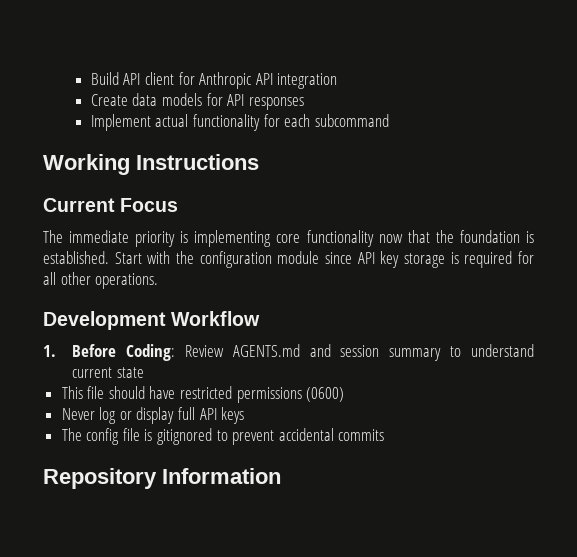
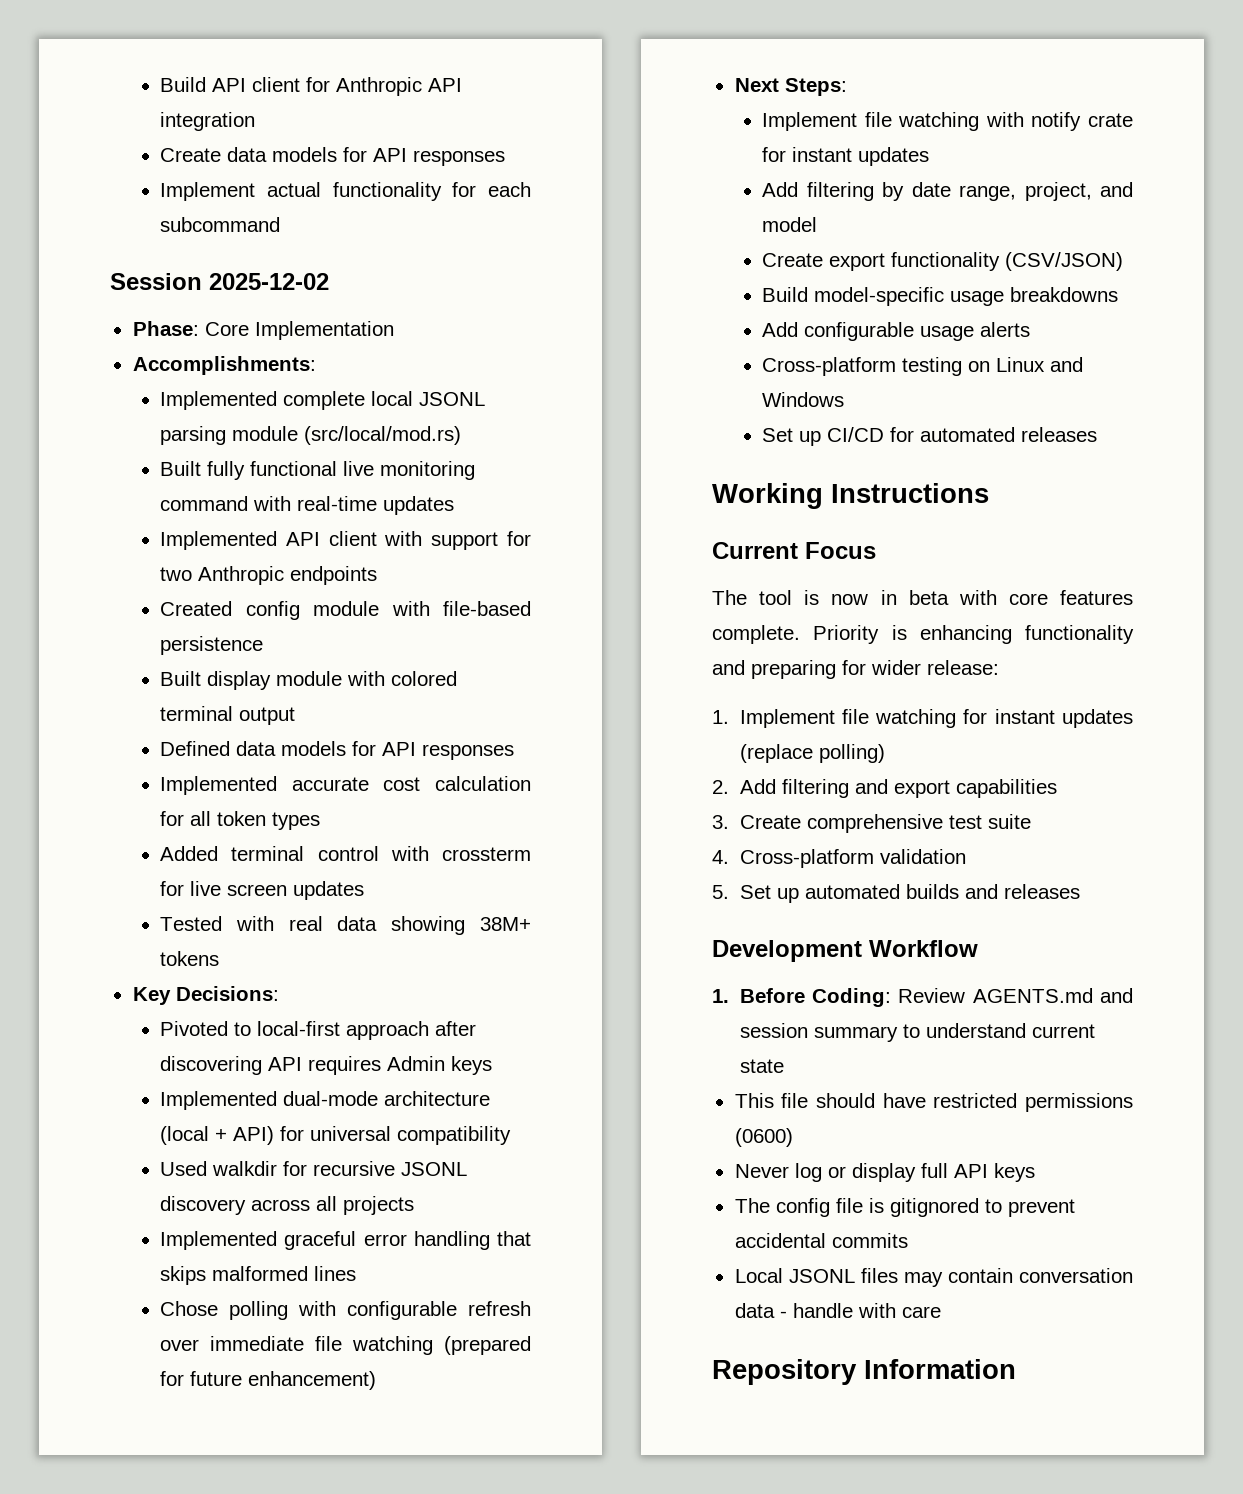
+ Session 2025-12-02
+ Phase: Core Implementation
+ Accomplishments:
+ Implemented complete local JSONL parsing module (src/local/mod.rs)
+ Built fully functional live monitoring command with real-time updates
+ Implemented API client with support for two Anthropic endpoints
+ Created config module with file-based persistence
+ Built display module with colored terminal output
+ Defined data models for API responses
+ Implemented accurate cost calculation for all token types
+ Added terminal control with crossterm for live screen updates
+ Tested with real data showing 38M+ tokens
+ Key Decisions:
+ Pivoted to local-first approach after discovering API requires Admin keys
+ Implemented dual-mode architecture (local + API) for universal compatibility
+ Used walkdir for recursive JSONL discovery across all projects
+ Implemented graceful error handling that skips malformed lines
+ Chose polling with configurable refresh over immediate file watching (prepared for future enhancement)
+ Next Steps:
+ Implement file watching with notify crate for instant updates
+ Add filtering by date range, project, and model
+ Create export functionality (CSV/JSON)
+ Build model-specific usage breakdowns
+ Add configurable usage alerts
+ Cross-platform testing on Linux and Windows
+ Set up CI/CD for automated releases
- The immediate priority is implementing core functionality now that the foundation is established. Start with the configuration module since API key storage is required for all other operations.
+ The tool is now in beta with core features complete. Priority is enhancing functionality and preparing for wider release:
+ 1. Implement file watching for instant updates (replace polling)
+ 2. Add filtering and export capabilities
+ 3. Create comprehensive test suite
+ 4. Cross-platform validation
+ 5. Set up automated builds and releases
+ Local JSONL files may contain conversation data - handle with care

